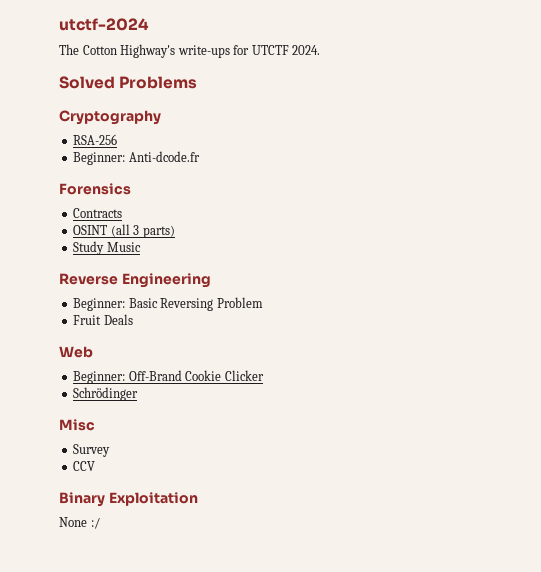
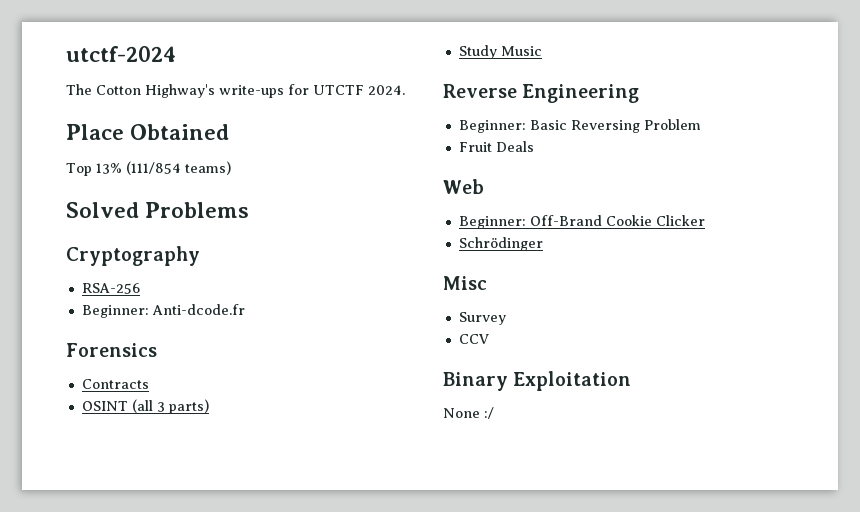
+ Place Obtained
+ Top 13% (111/854 teams)

